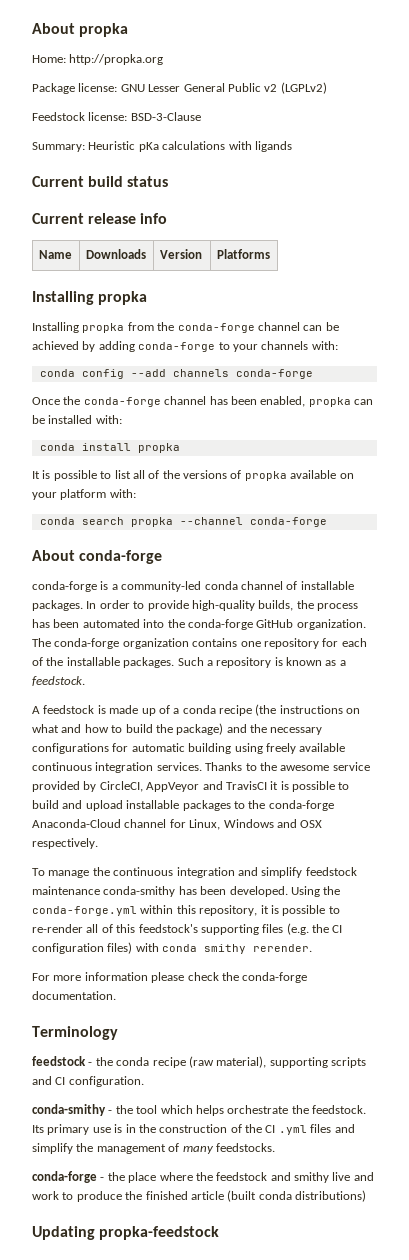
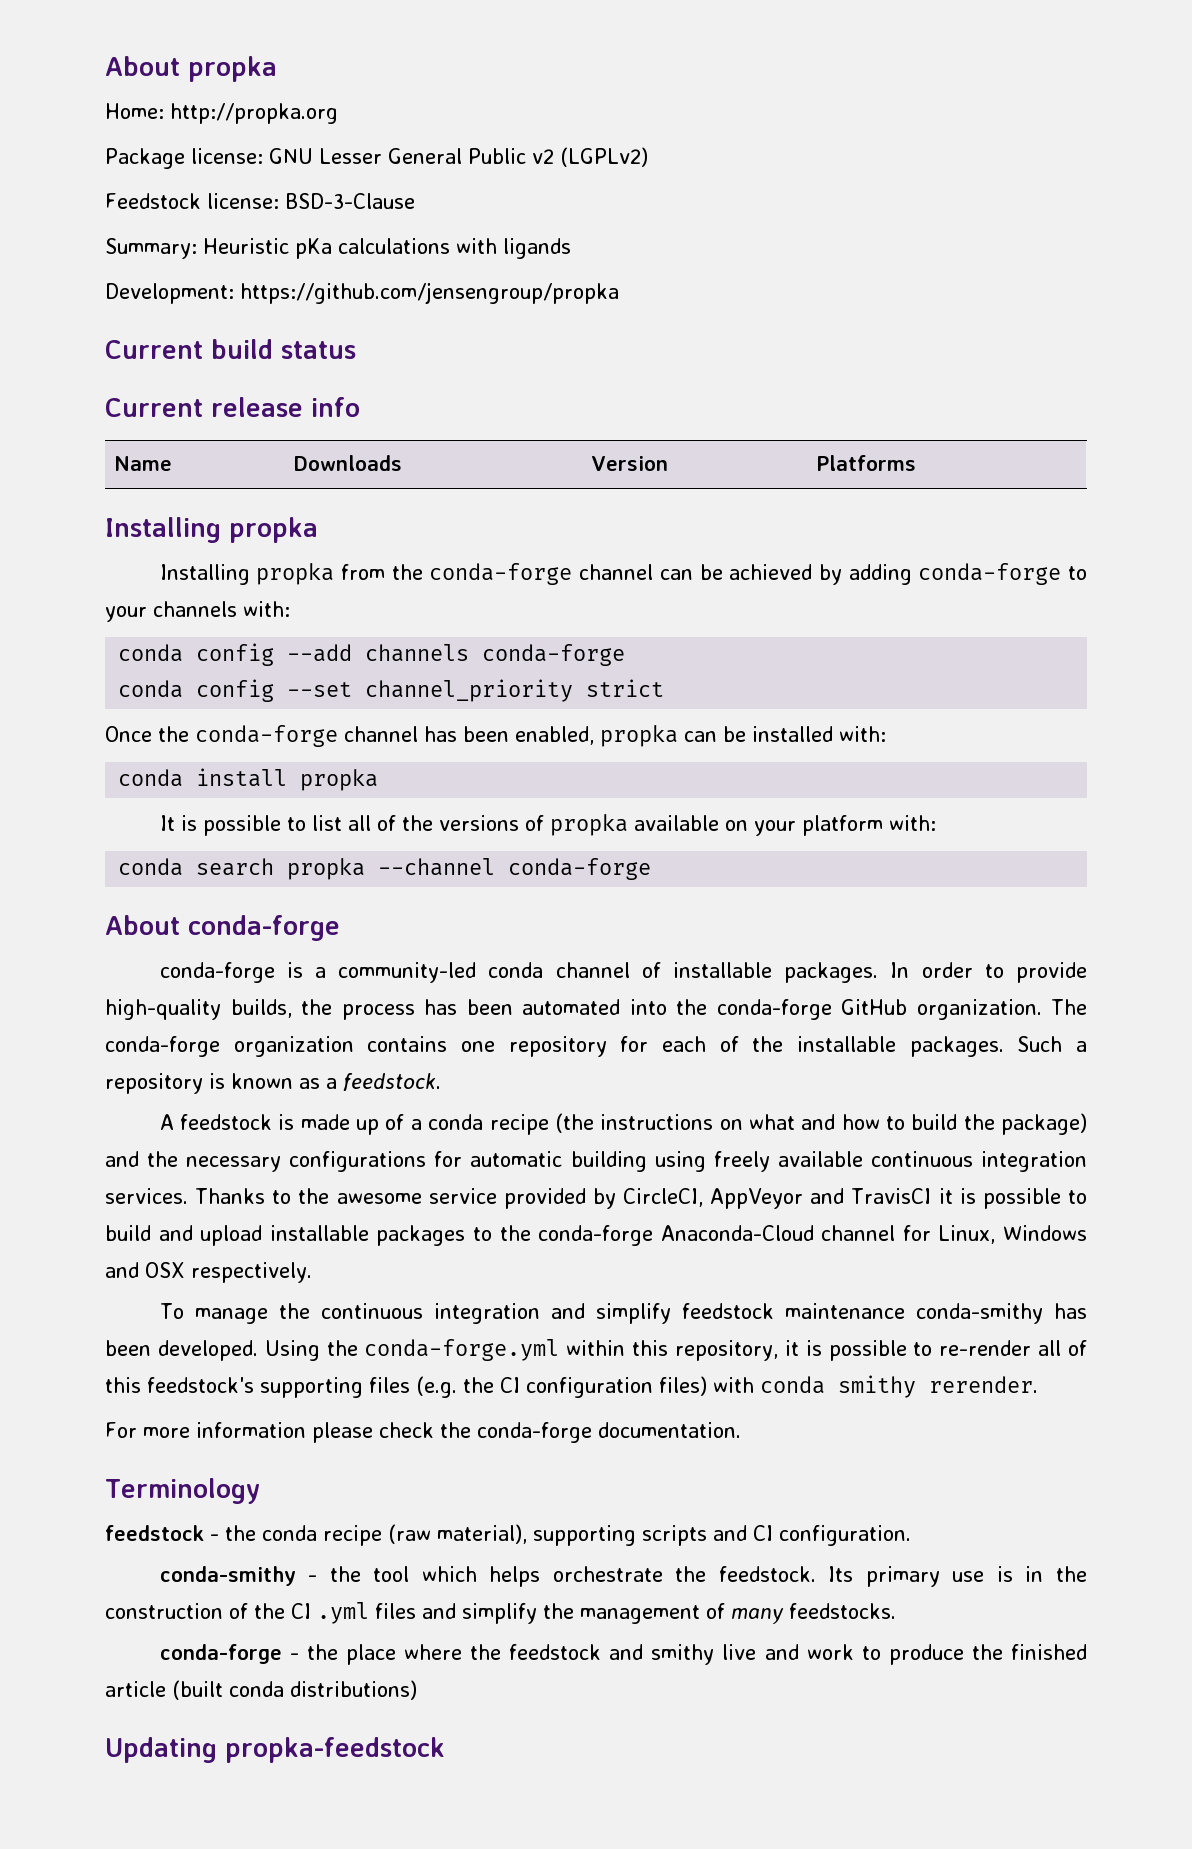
+ Development: https://github.com/jensengroup/propka
+ conda config --set channel_priority strict

